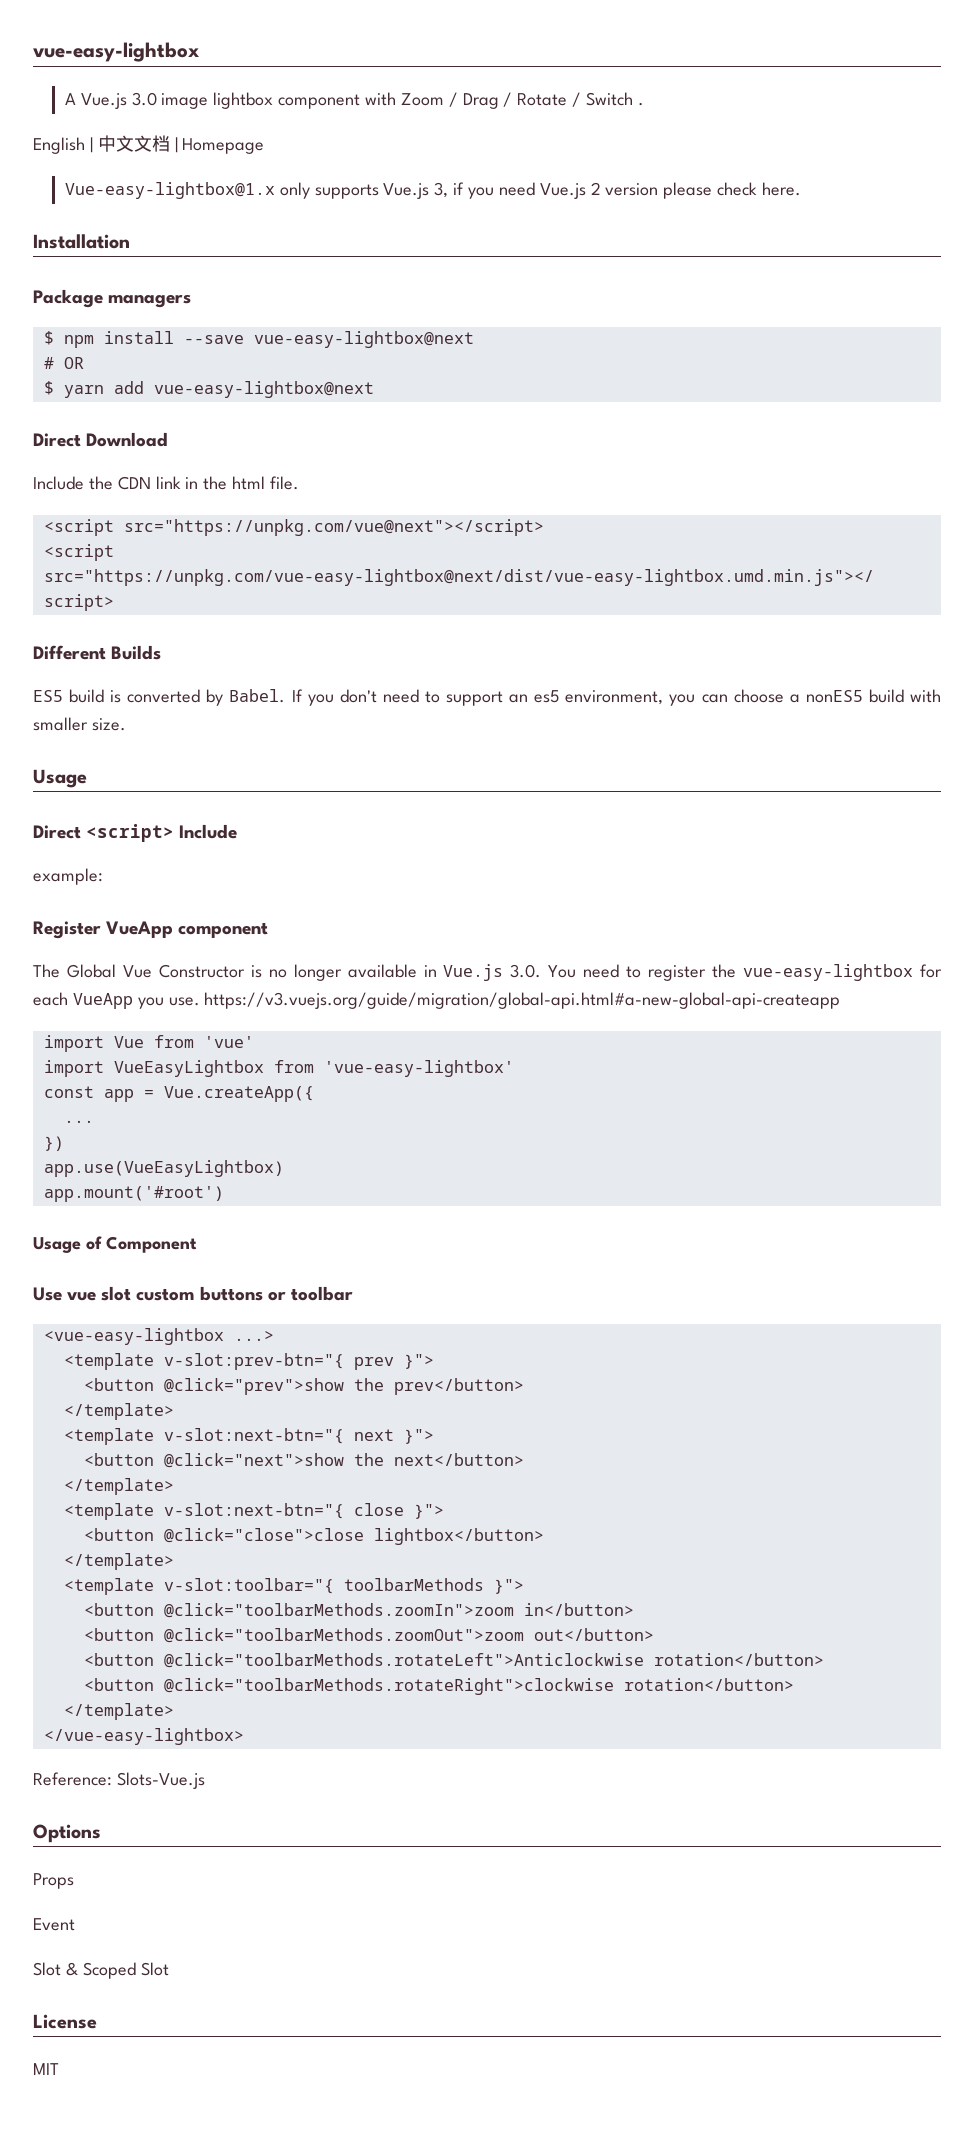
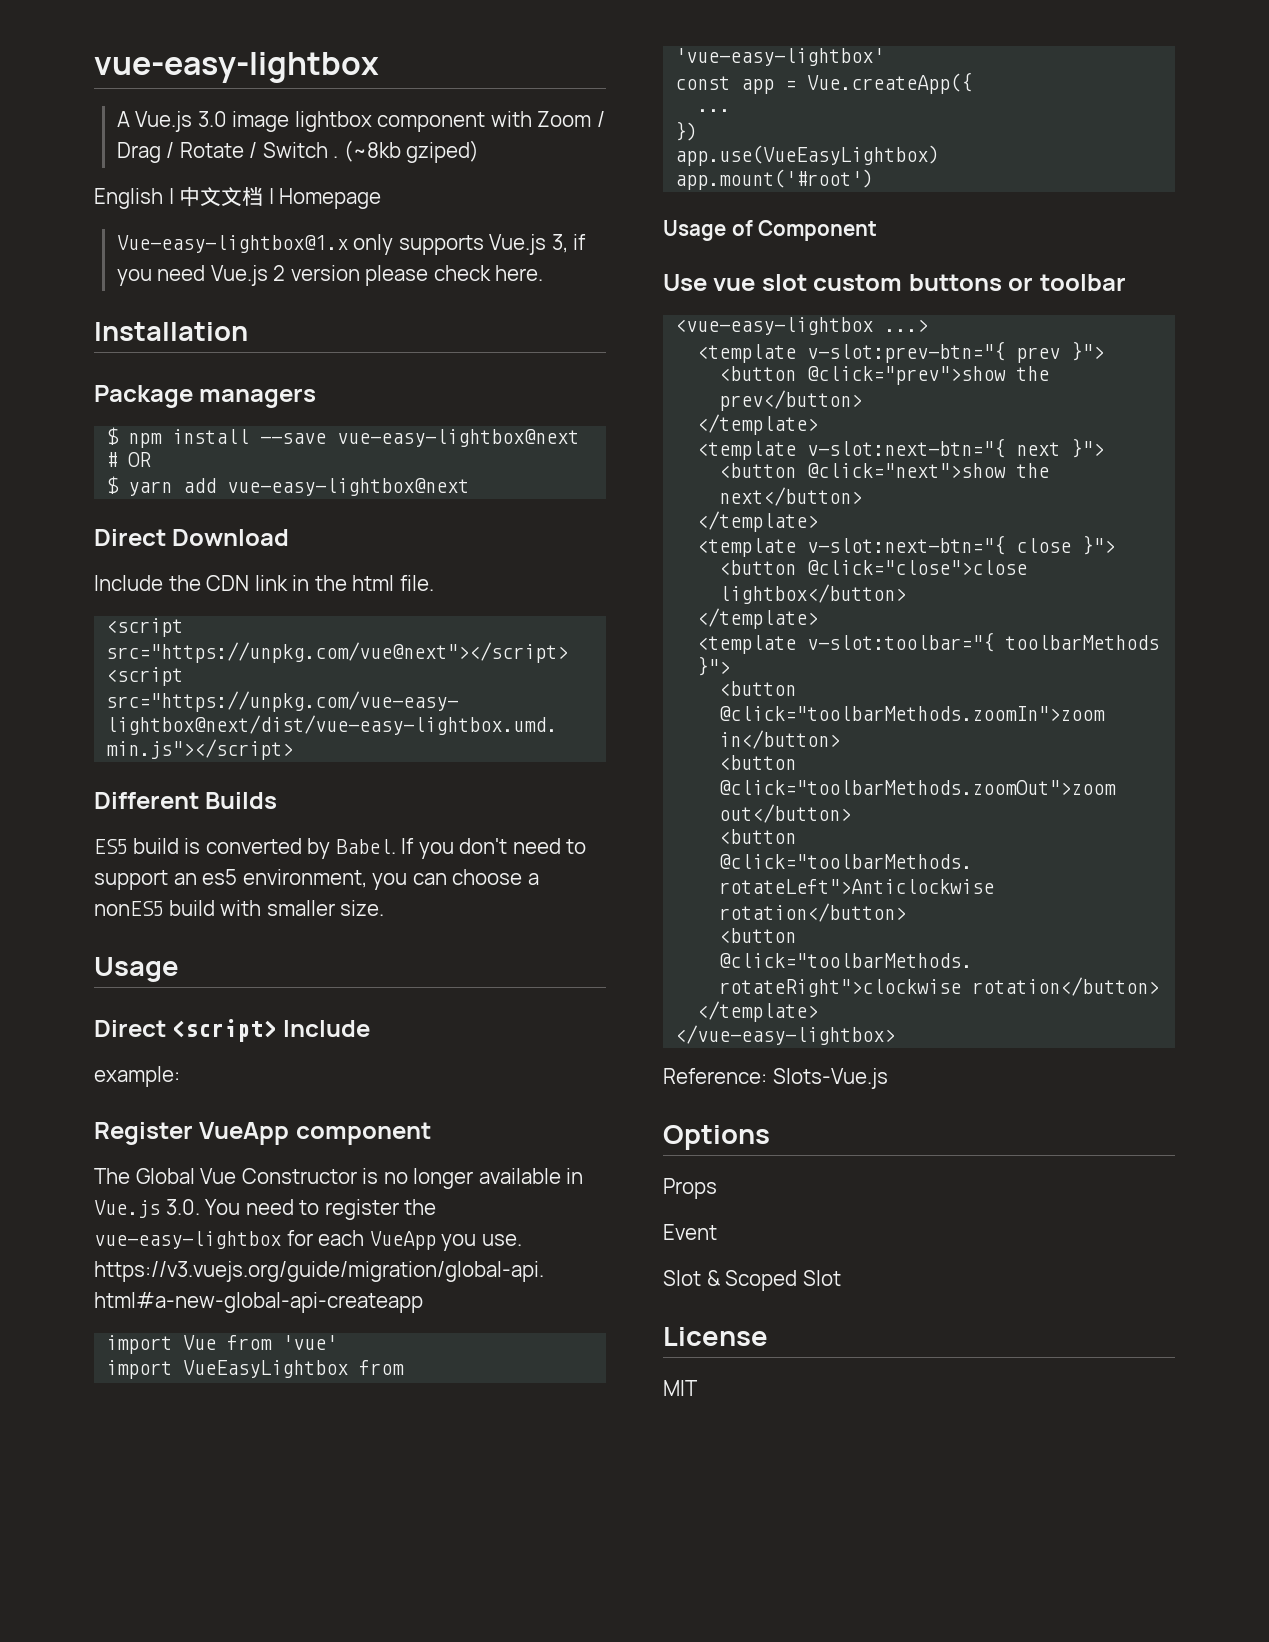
+ (~8kb gziped)

